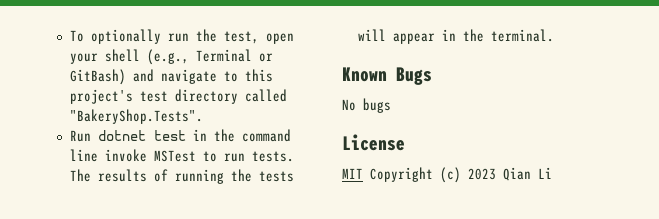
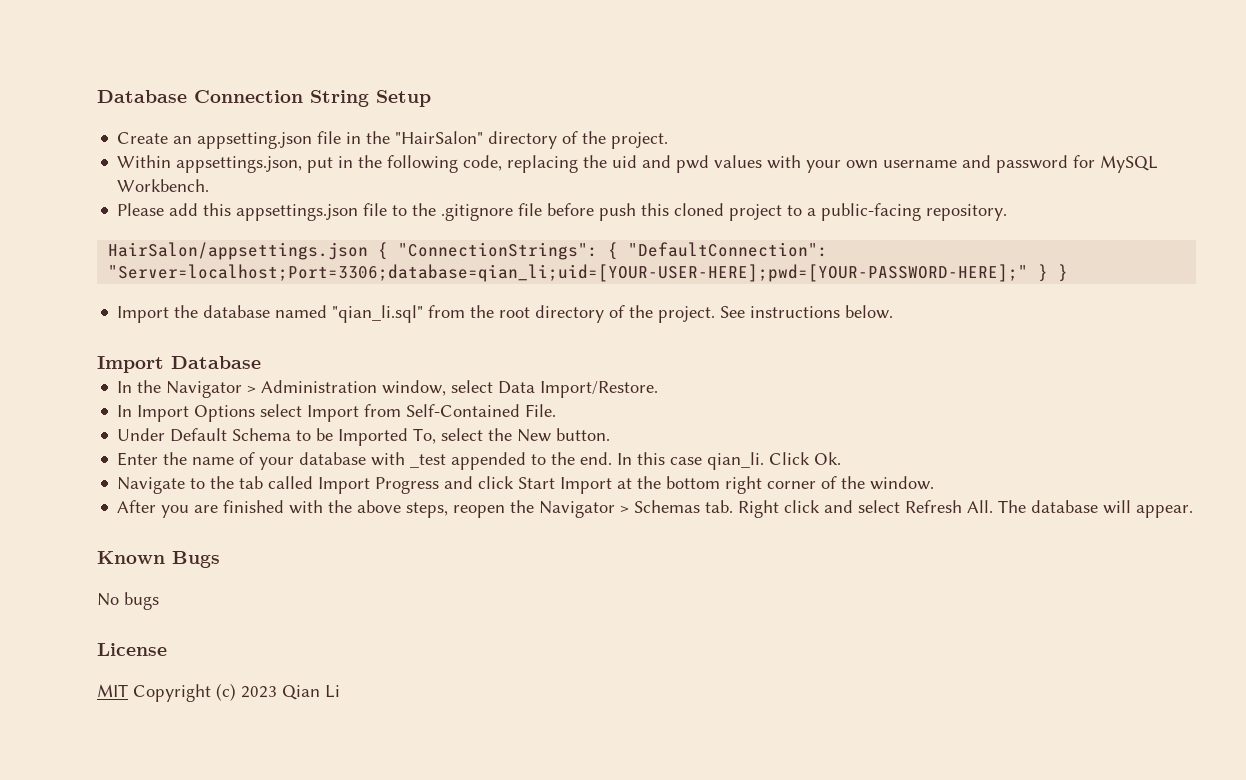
- To optionally run the test, open your shell (e.g., Terminal or GitBash) and navigate to this project's test directory called "BakeryShop.Tests".
- Run dotnet test in the command line invoke MSTest to run tests. The results of running the tests will appear in the terminal.
+ Database Connection String Setup
+ Create an appsetting.json file in the "HairSalon" directory of the project.
+ Within appsettings.json, put in the following code, replacing the uid and pwd values with your own username and password for MySQL Workbench.
+ Please add this appsettings.json file to the .gitignore file before push this cloned project to a public-facing repository.
+ HairSalon/appsettings.json { "ConnectionStrings": { "DefaultConnection": "Server=localhost;Port=3306;database=qian_li;uid=[YOUR-USER-HERE];pwd=[YOUR-PASSWORD-HERE];" } }
+ Import the database named "qian_li.sql" from the root directory of the project. See instructions below.
+ Import Database
+ In the Navigator > Administration window, select Data Import/Restore.
+ In Import Options select Import from Self-Contained File.
+ Under Default Schema to be Imported To, select the New button.
+ Enter the name of your database with _test appended to the end. In this case qian_li. Click Ok.
+ Navigate to the tab called Import Progress and click Start Import at the bottom right corner of the window.
+ After you are finished with the above steps, reopen the Navigator > Schemas tab. Right click and select Refresh All. The database will appear.

